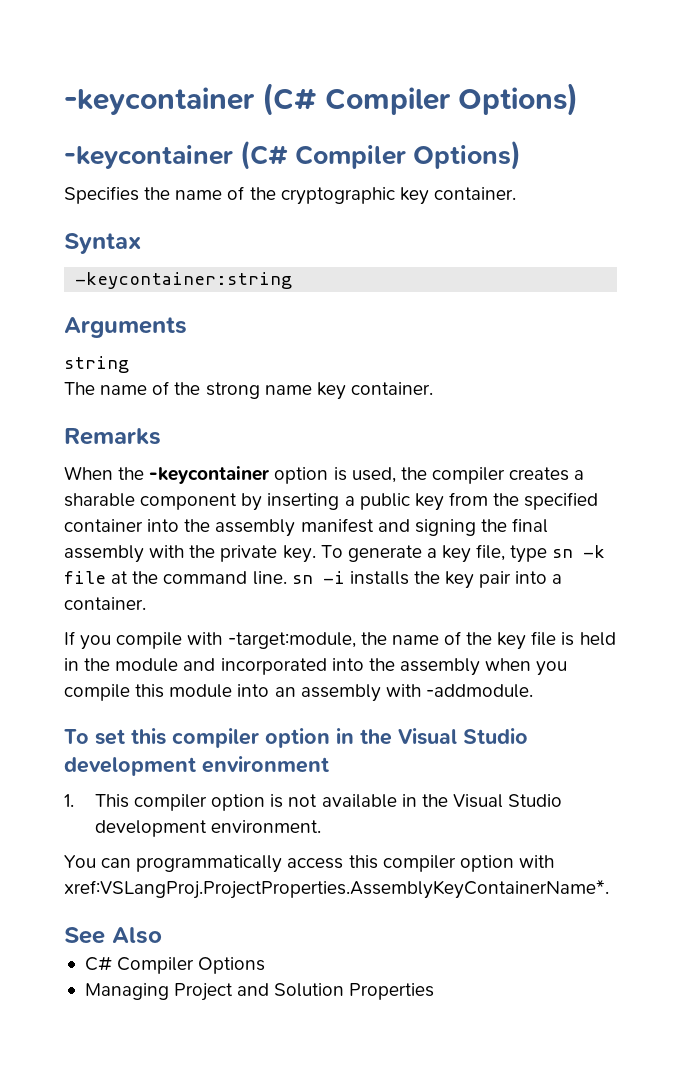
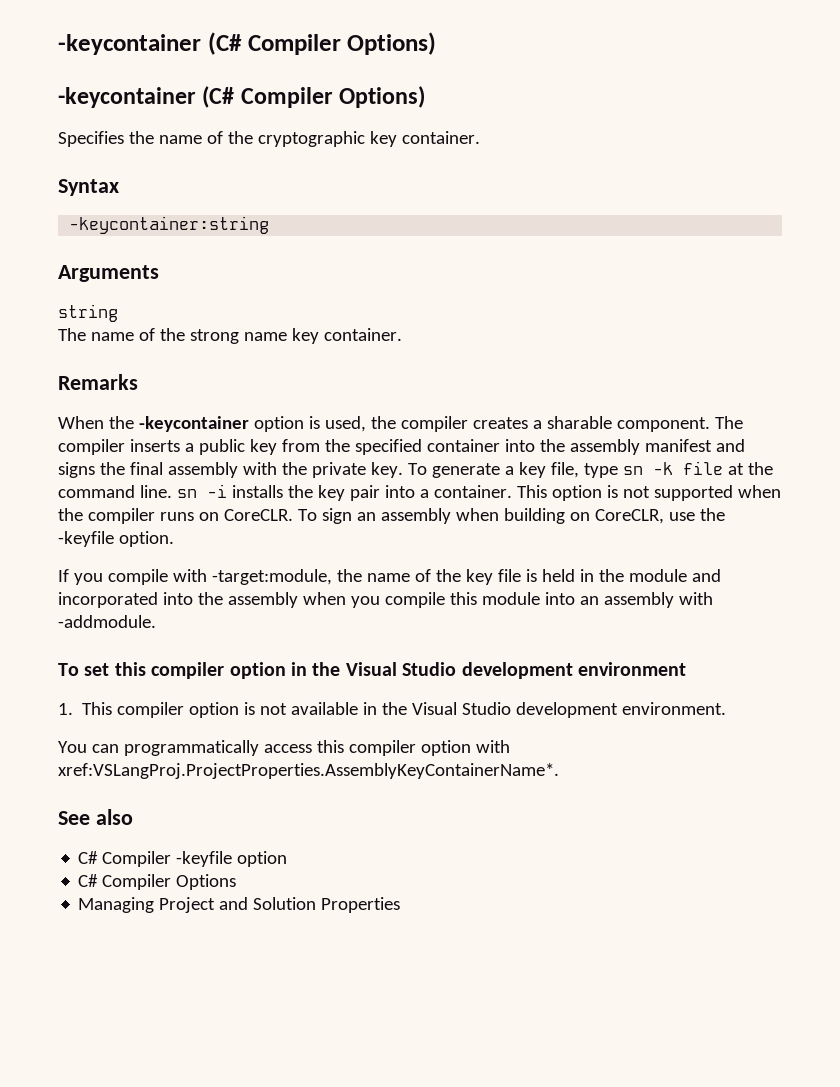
- When the -keycontainer option is used, the compiler creates a sharable component by inserting a public key from the specified container into the assembly manifest and signing the final assembly with the private key.
+ When the -keycontainer option is used, the compiler creates a sharable component. The compiler inserts a public key from the specified container into the assembly manifest and signs the final assembly with the private key.
+ This option is not supported when the compiler runs on CoreCLR. To sign an assembly when building on CoreCLR, use the -keyfile option.
- See Also
+ See also
+ C# Compiler -keyfile option

